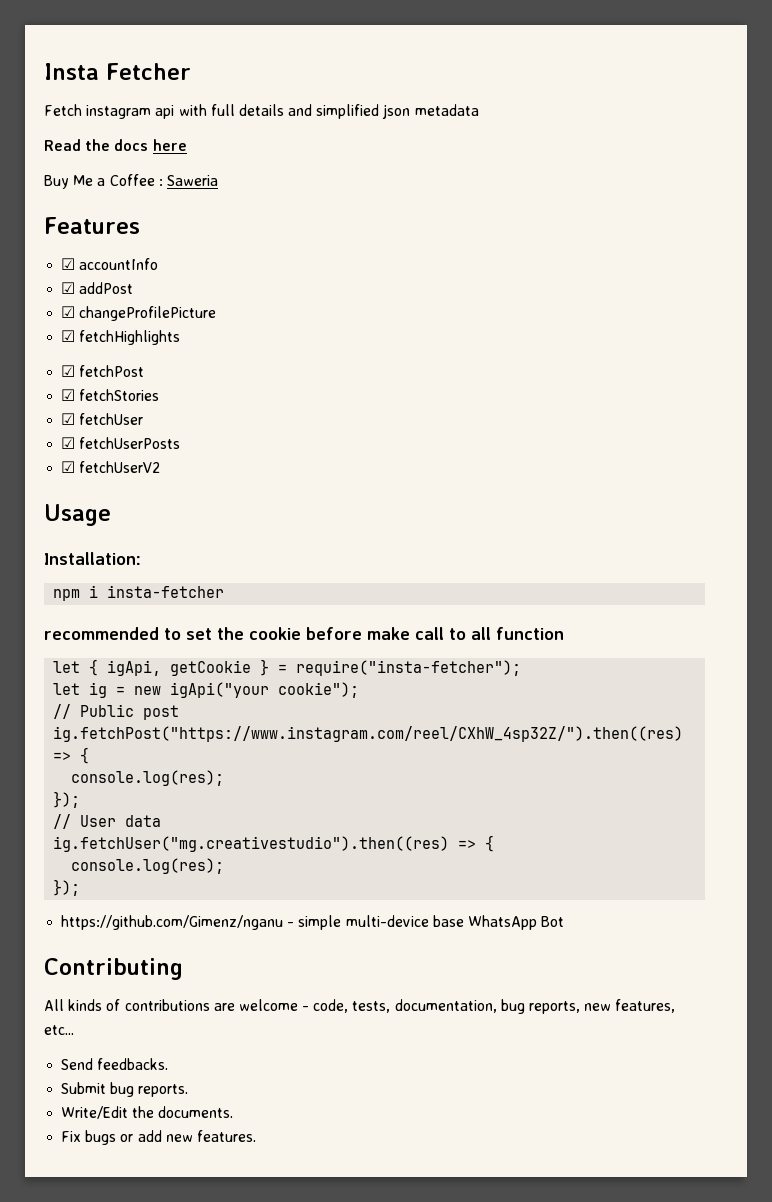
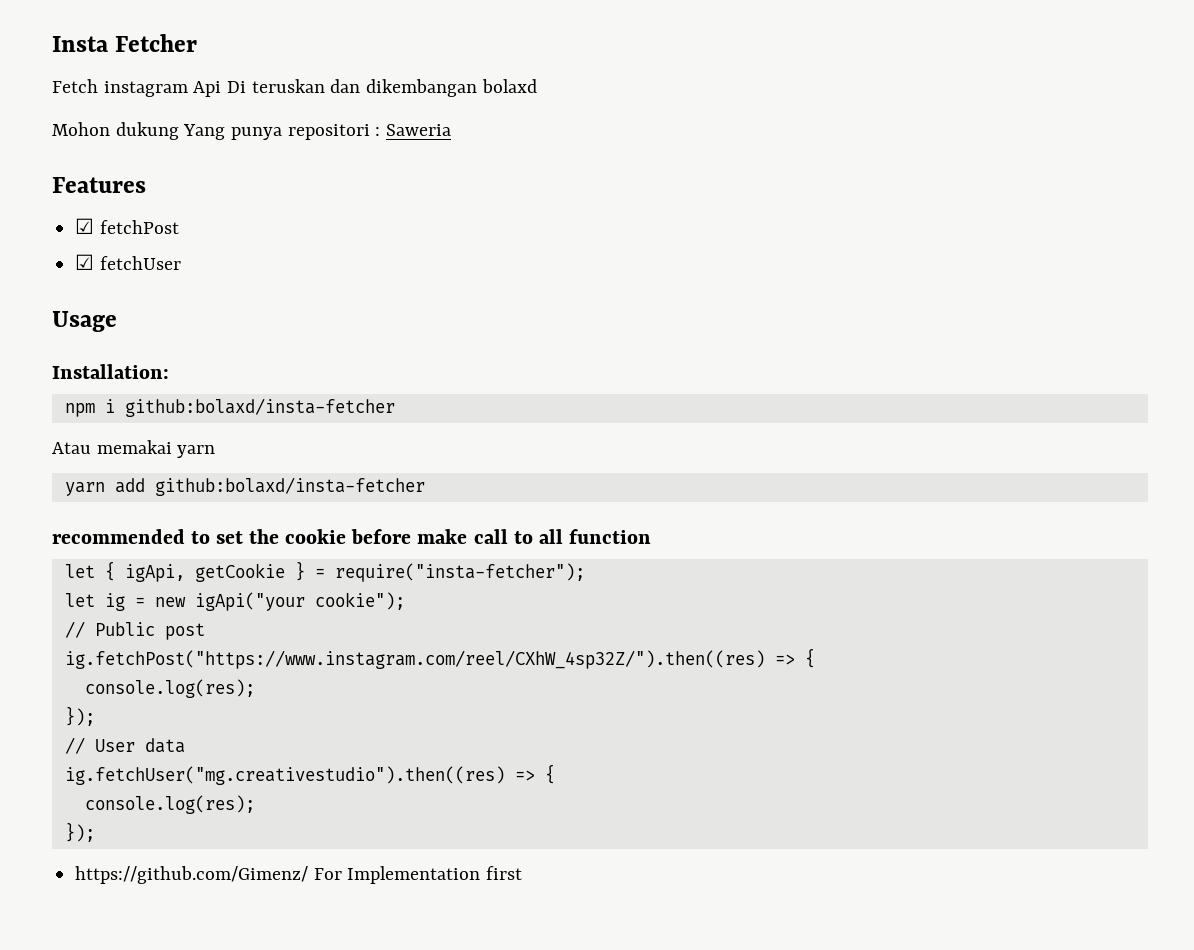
- Fetch instagram api with full details and simplified json metadata
- Read the docs here
- Buy Me a Coffee : Saweria
+ Fetch instagram Api Di teruskan dan dikembangan bolaxd
+ Mohon dukung Yang punya repositori : Saweria
  Features
- ☑ accountInfo
- ☑ addPost
- ☑ changeProfilePicture
- ☑ fetchHighlights
- ☑ fetchStories
- ☑ fetchUserPosts
- ☑ fetchUserV2
- npm i insta-fetcher
+ npm i github:bolaxd/insta-fetcher
+ Atau memakai yarn
+ yarn add github:bolaxd/insta-fetcher
- https://github.com/Gimenz/nganu - simple multi-device base WhatsApp Bot
- Contributing
- All kinds of contributions are welcome - code, tests, documentation, bug reports, new features, etc...
- Send feedbacks.
- Submit bug reports.
- Write/Edit the documents.
- Fix bugs or add new features.
+ https://github.com/Gimenz/ For Implementation first

